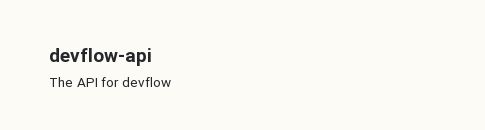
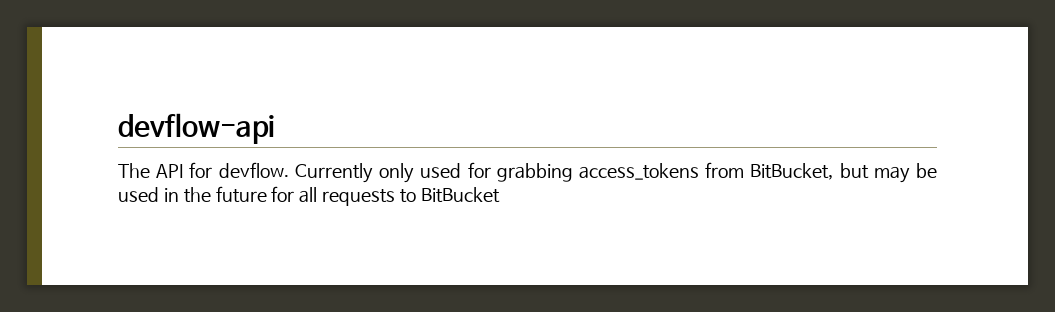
- The API for devflow
+ The API for devflow. Currently only used for grabbing access_tokens from BitBucket, but may be used in the future for all requests to BitBucket

